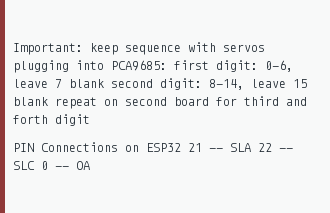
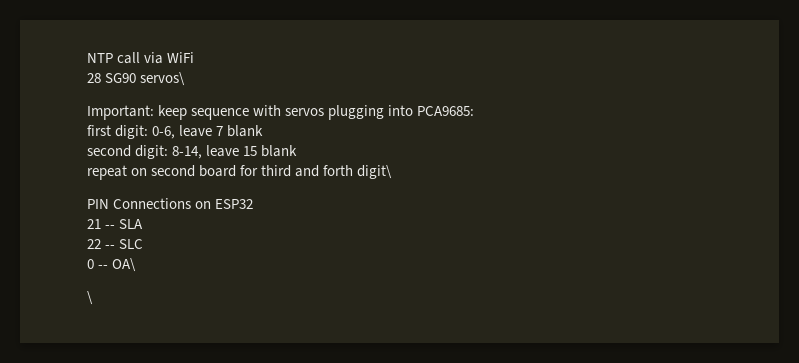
+ NTP call via WiFi
+ 28 SG90 servos\
- Important: keep sequence with servos plugging into PCA9685: first digit: 0-6, leave 7 blank second digit: 8-14, leave 15 blank repeat on second board for third and forth digit
+ Important: keep sequence with servos plugging into PCA9685:
+ first digit: 0-6, leave 7 blank
+ second digit: 8-14, leave 15 blank
+ repeat on second board for third and forth digit\
- PIN Connections on ESP32 21 -- SLA 22 -- SLC 0 -- OA
+ PIN Connections on ESP32
+ 21 -- SLA
+ 22 -- SLC
+ 0 -- OA\
+ \

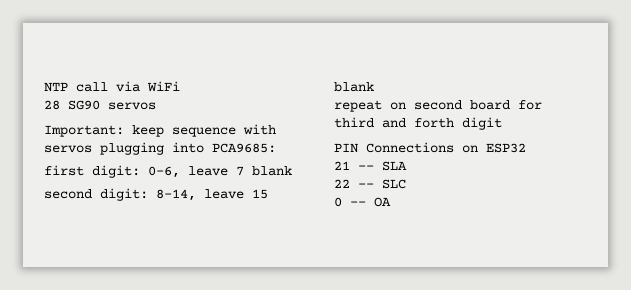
- 28 SG90 servos\
+ 28 SG90 servos
- repeat on second board for third and forth digit\
+ repeat on second board for third and forth digit
- 0 -- OA\
- \
+ 0 -- OA

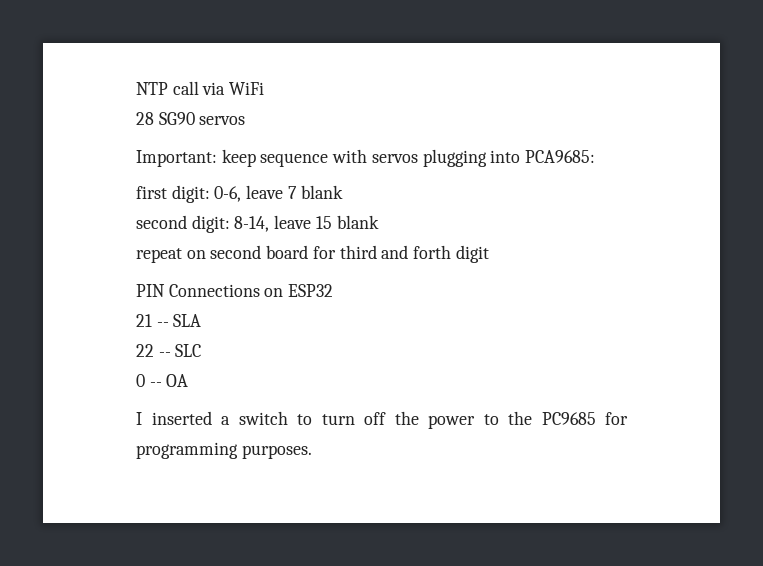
+ I inserted a switch to turn off the power to the PC9685 for programming purposes.

